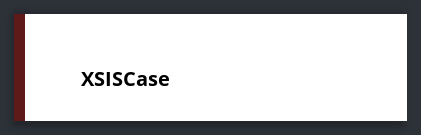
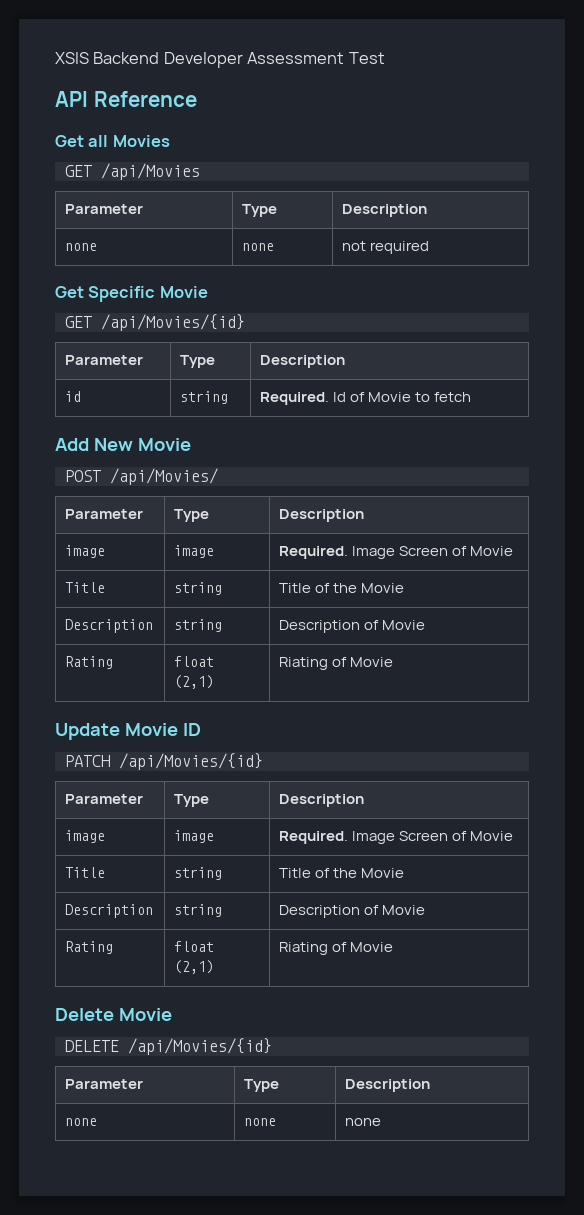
- XSISCase
+ XSIS Backend Developer Assessment Test
+ API Reference
+ Get all Movies
+ GET /api/Movies
+ Parameter | Type | Description
+ none | none | not required
+ Get Specific Movie
+ GET /api/Movies/{id}
+ Parameter | Type | Description
+ id | string | Required. Id of Movie to fetch
+ Add New Movie
+ POST /api/Movies/
+ Parameter | Type | Description
+ image | image | Required. Image Screen of Movie
+ Title | string | Title of the Movie
+ Description | string | Description of Movie
+ Rating | float (2,1) | Riating of Movie
+ Update Movie ID
+ PATCH /api/Movies/{id}
+ Parameter | Type | Description
+ image | image | Required. Image Screen of Movie
+ Title | string | Title of the Movie
+ Description | string | Description of Movie
+ Rating | float (2,1) | Riating of Movie
+ Delete Movie
+ DELETE /api/Movies/{id}
+ Parameter | Type | Description
+ none | none | none

